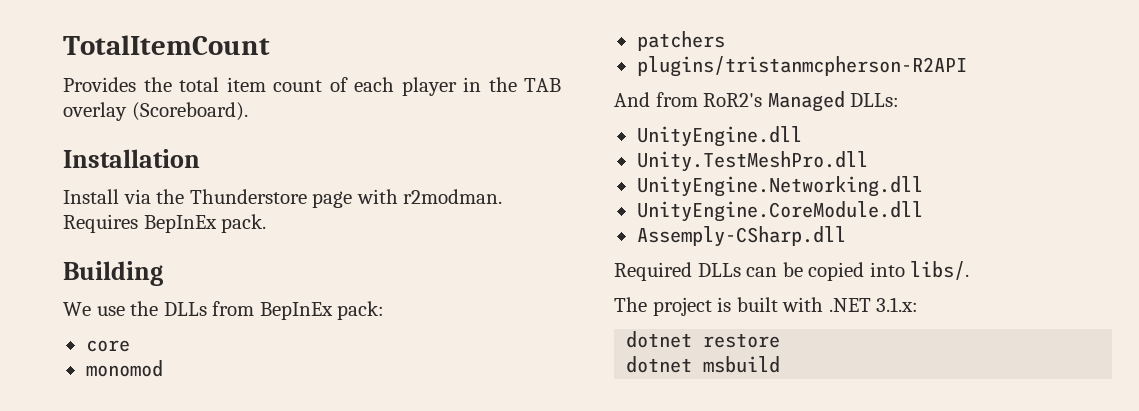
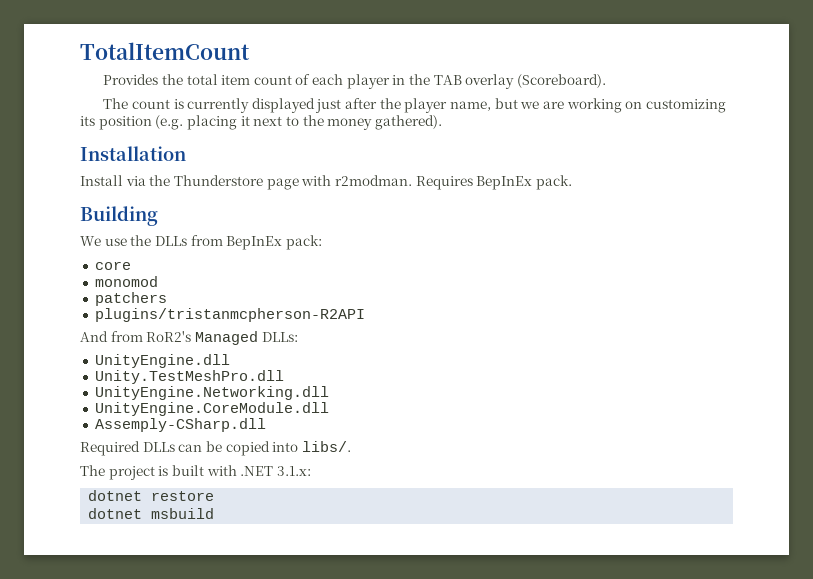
+ The count is currently displayed just after the player name, but we are working on customizing its position (e.g. placing it next to the money gathered).

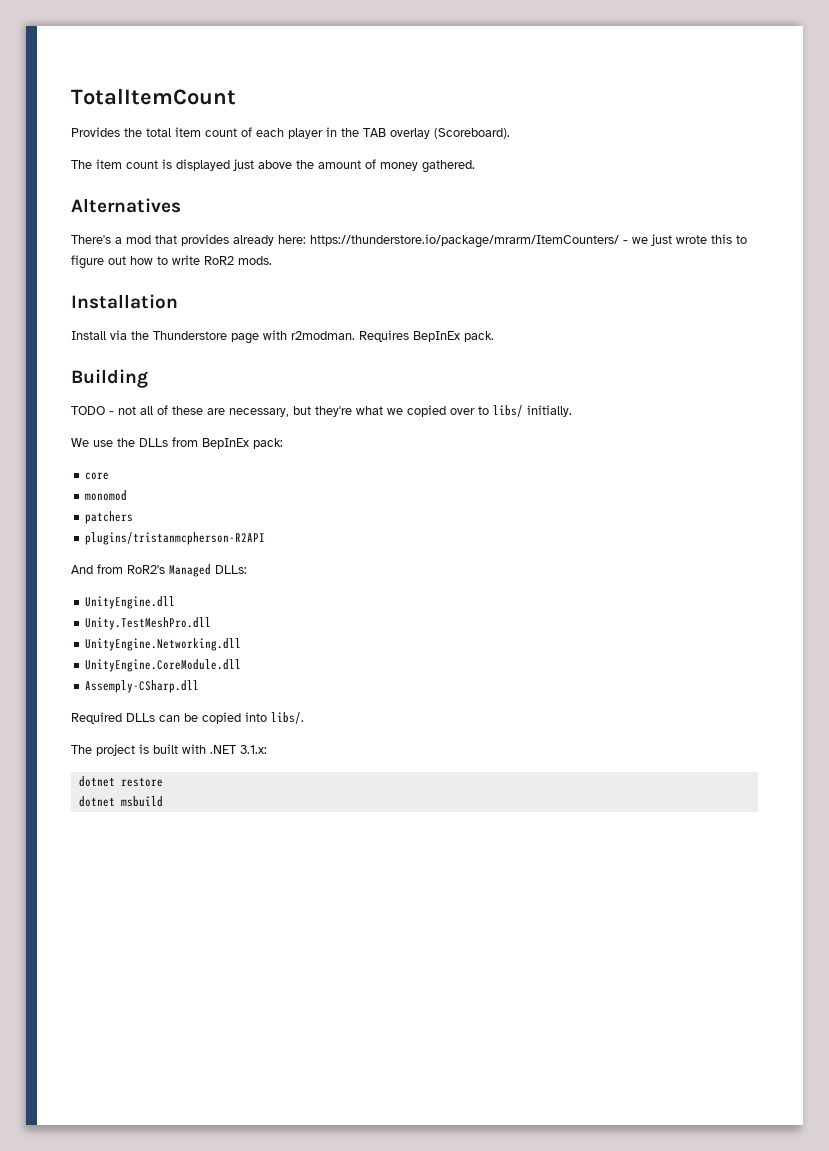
- The count is currently displayed just after the player name, but we are working on customizing its position (e.g. placing it next to the money gathered).
+ The item count is displayed just above the amount of money gathered.
+ Alternatives
+ There's a mod that provides already here: https://thunderstore.io/package/mrarm/ItemCounters/ - we just wrote this to figure out how to write RoR2 mods.
+ TODO - not all of these are necessary, but they're what we copied over to libs/ initially.

